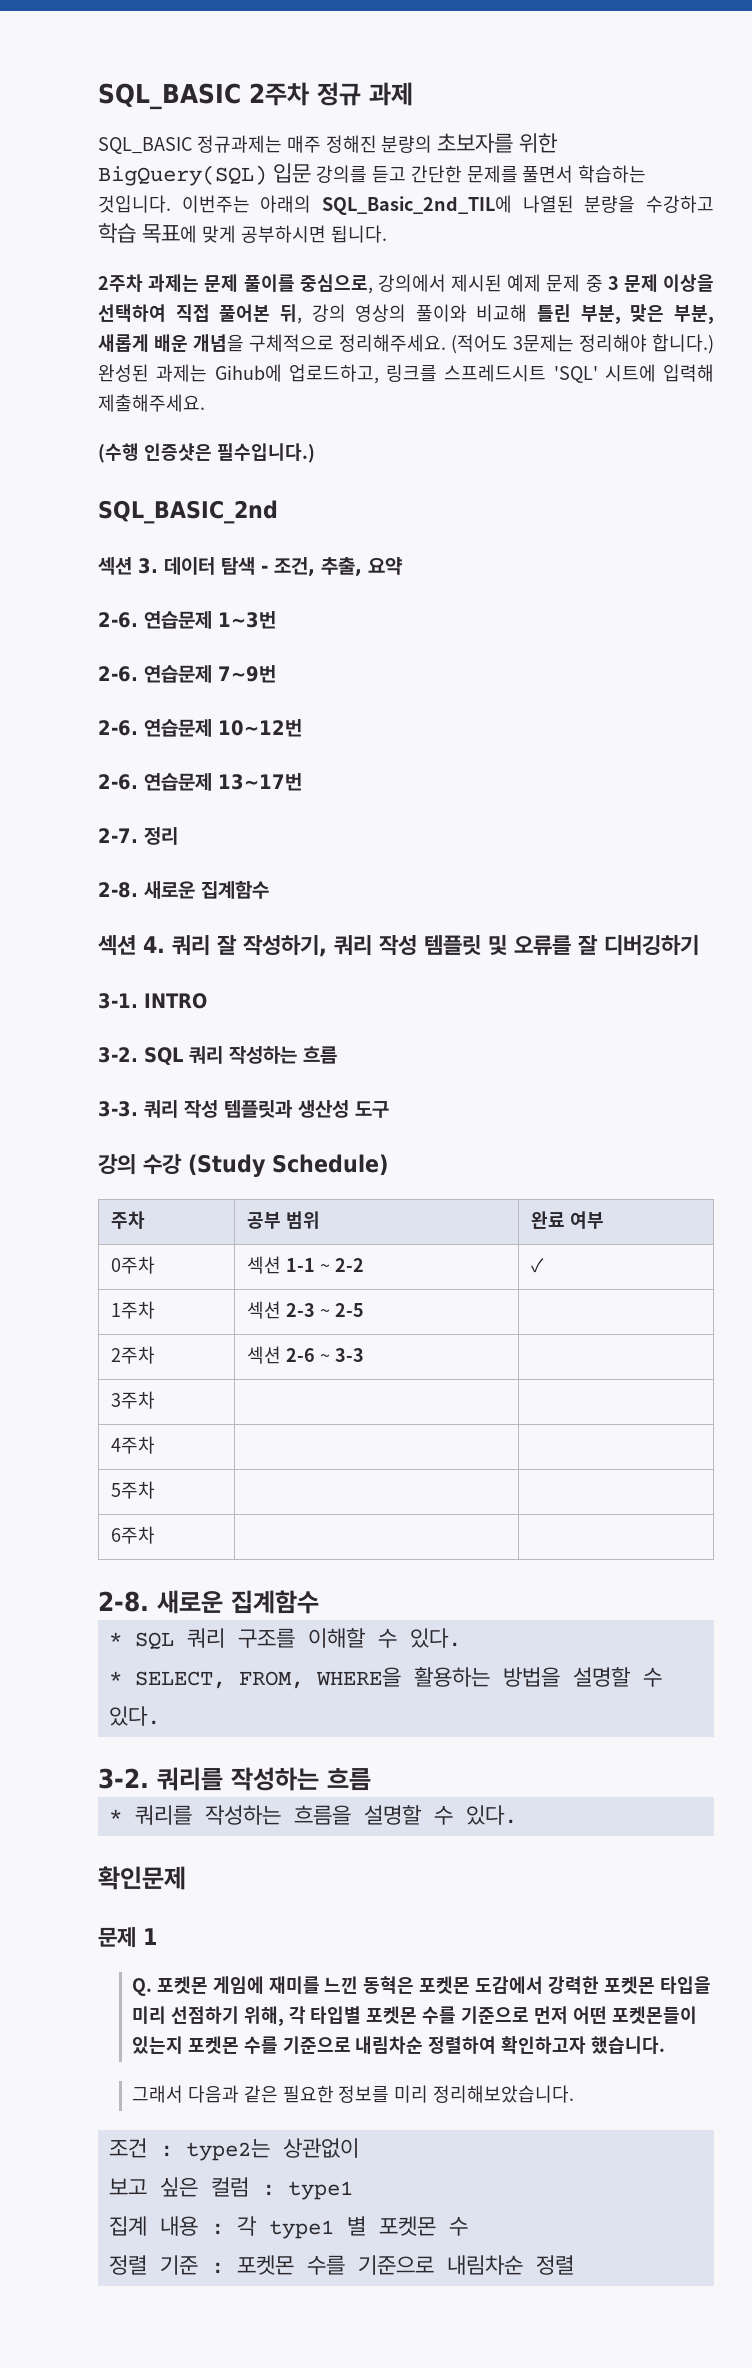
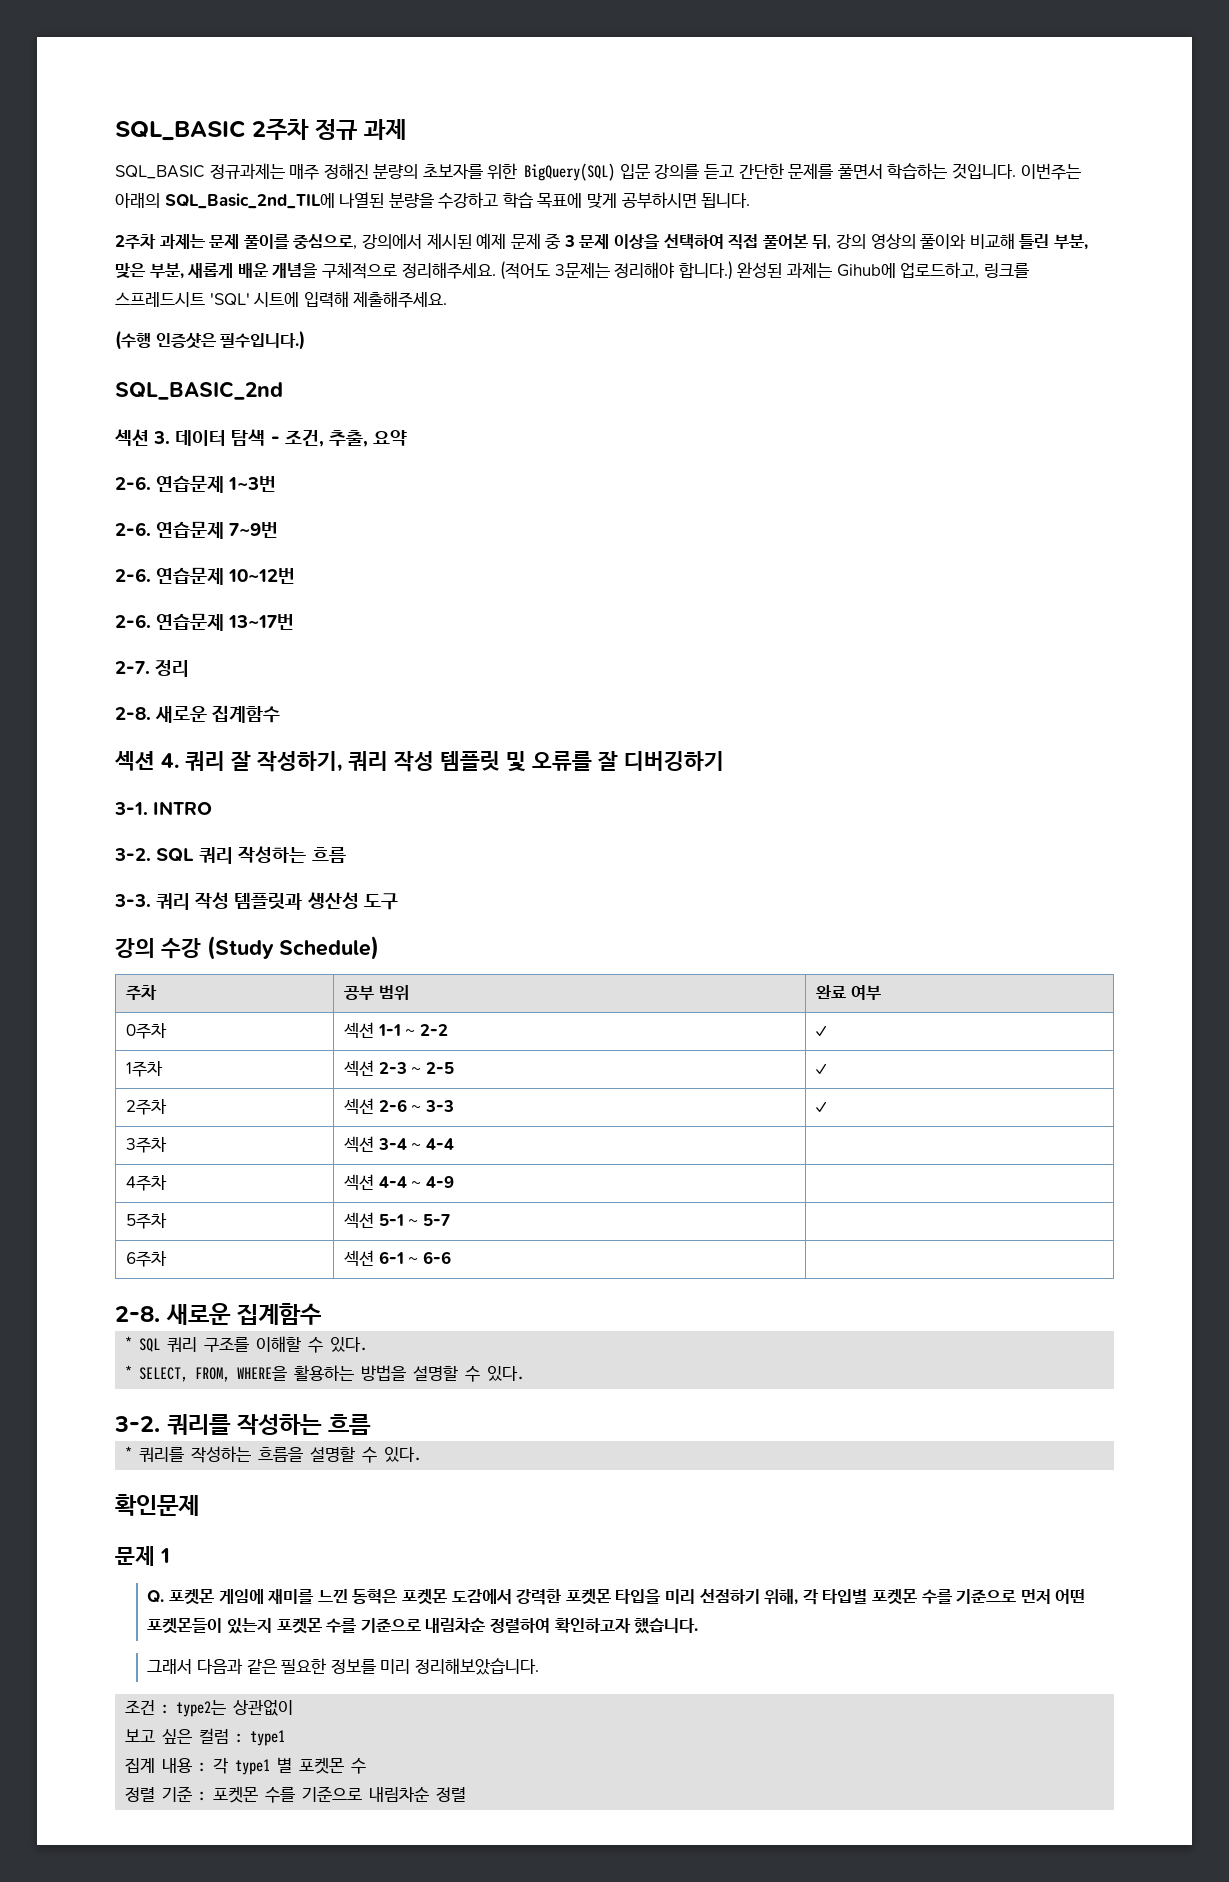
- 1주차 | 섹션 2-3 ~ 2-5 |
+ 1주차 | 섹션 2-3 ~ 2-5 | ✓
- 2주차 | 섹션 2-6 ~ 3-3 |
+ 2주차 | 섹션 2-6 ~ 3-3 | ✓
- 3주차 | |
- 4주차 | |
- 5주차 | |
- 6주차 | |
+ 3주차 | 섹션 3-4 ~ 4-4 |
+ 4주차 | 섹션 4-4 ~ 4-9 |
+ 5주차 | 섹션 5-1 ~ 5-7 |
+ 6주차 | 섹션 6-1 ~ 6-6 |

